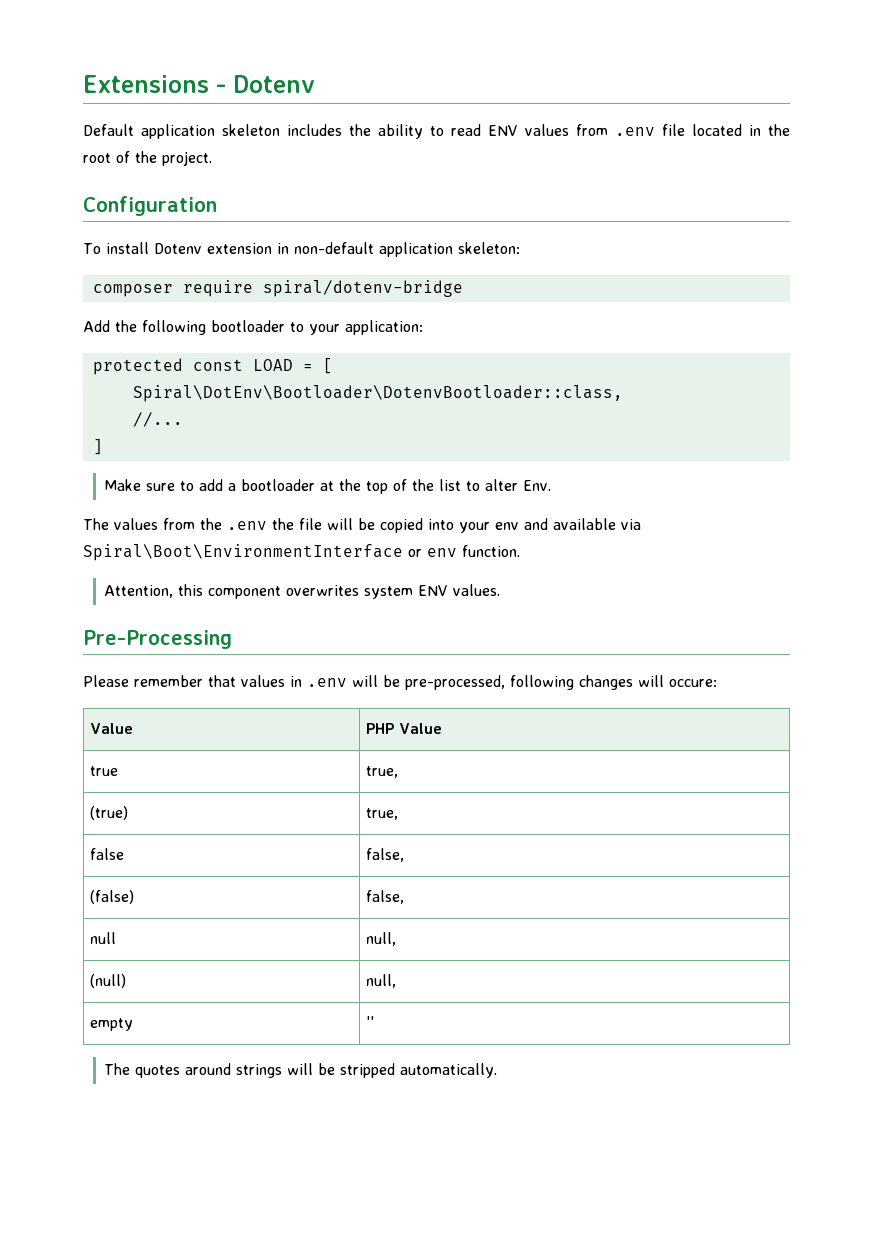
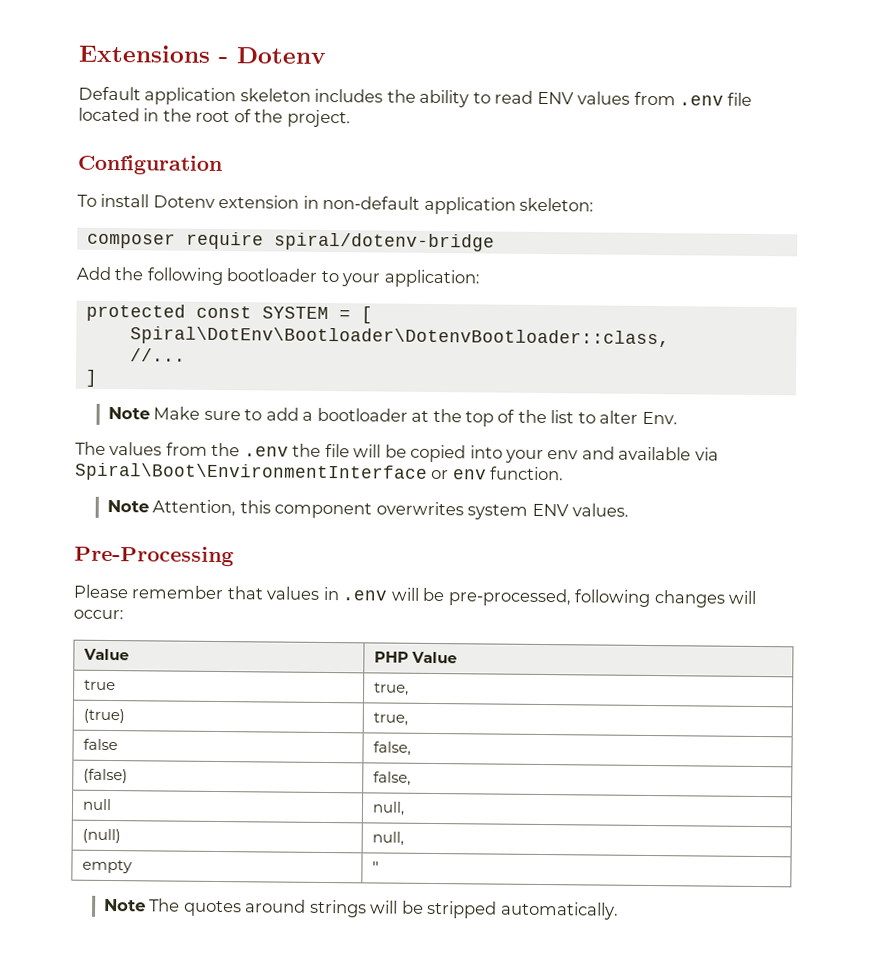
- protected const LOAD = [
+ protected const SYSTEM = [
- Make sure to add a bootloader at the top of the list to alter Env.
+ Note Make sure to add a bootloader at the top of the list to alter Env.
- Attention, this component overwrites system ENV values.
+ Note Attention, this component overwrites system ENV values.
- Please remember that values in .env will be pre-processed, following changes will occure:
+ Please remember that values in .env will be pre-processed, following changes will occur:
- The quotes around strings will be stripped automatically.
+ Note The quotes around strings will be stripped automatically.

